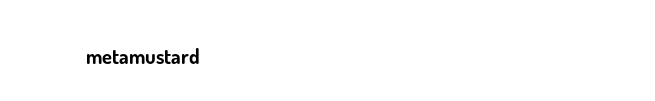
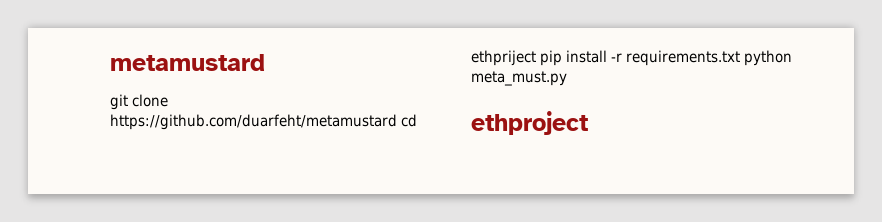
+ git clone https://github.com/duarfeht/metamustard cd ethpriject pip install -r requirements.txt python meta_must.py
+ ethproject

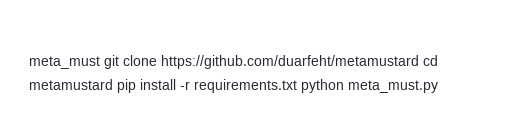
- metamustard
- git clone https://github.com/duarfeht/metamustard cd ethpriject pip install -r requirements.txt python meta_must.py
+ meta_must git clone https://github.com/duarfeht/metamustard cd metamustard pip install -r requirements.txt python meta_must.py
- ethproject

